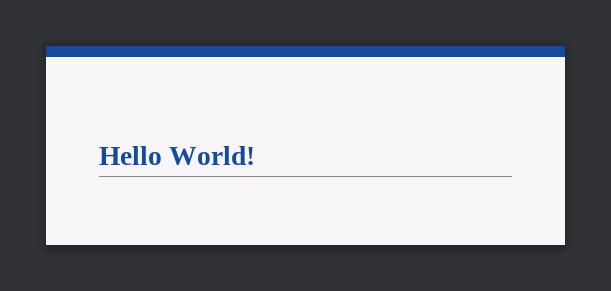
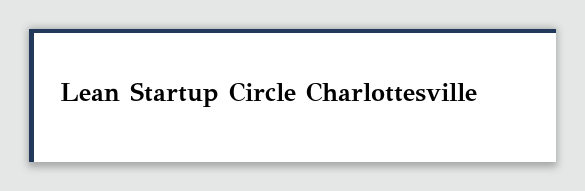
- Hello World!
+ Lean Startup Circle Charlottesville

